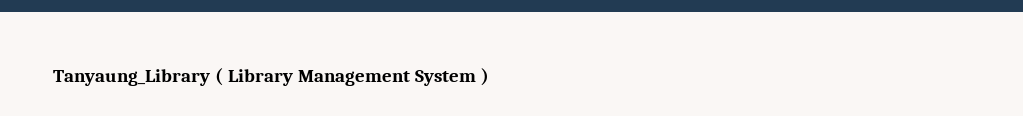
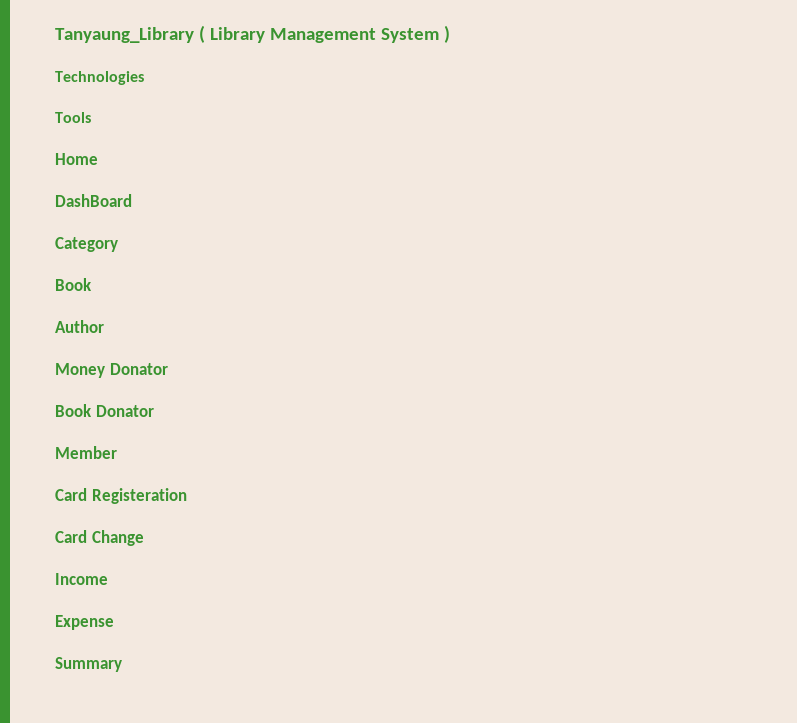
+ Technologies
+ Tools
+ Home
+ DashBoard
+ Category
+ Book
+ Author
+ Money Donator
+ Book Donator
+ Member
+ Card Registeration
+ Card Change
+ Income
+ Expense
+ Summary

